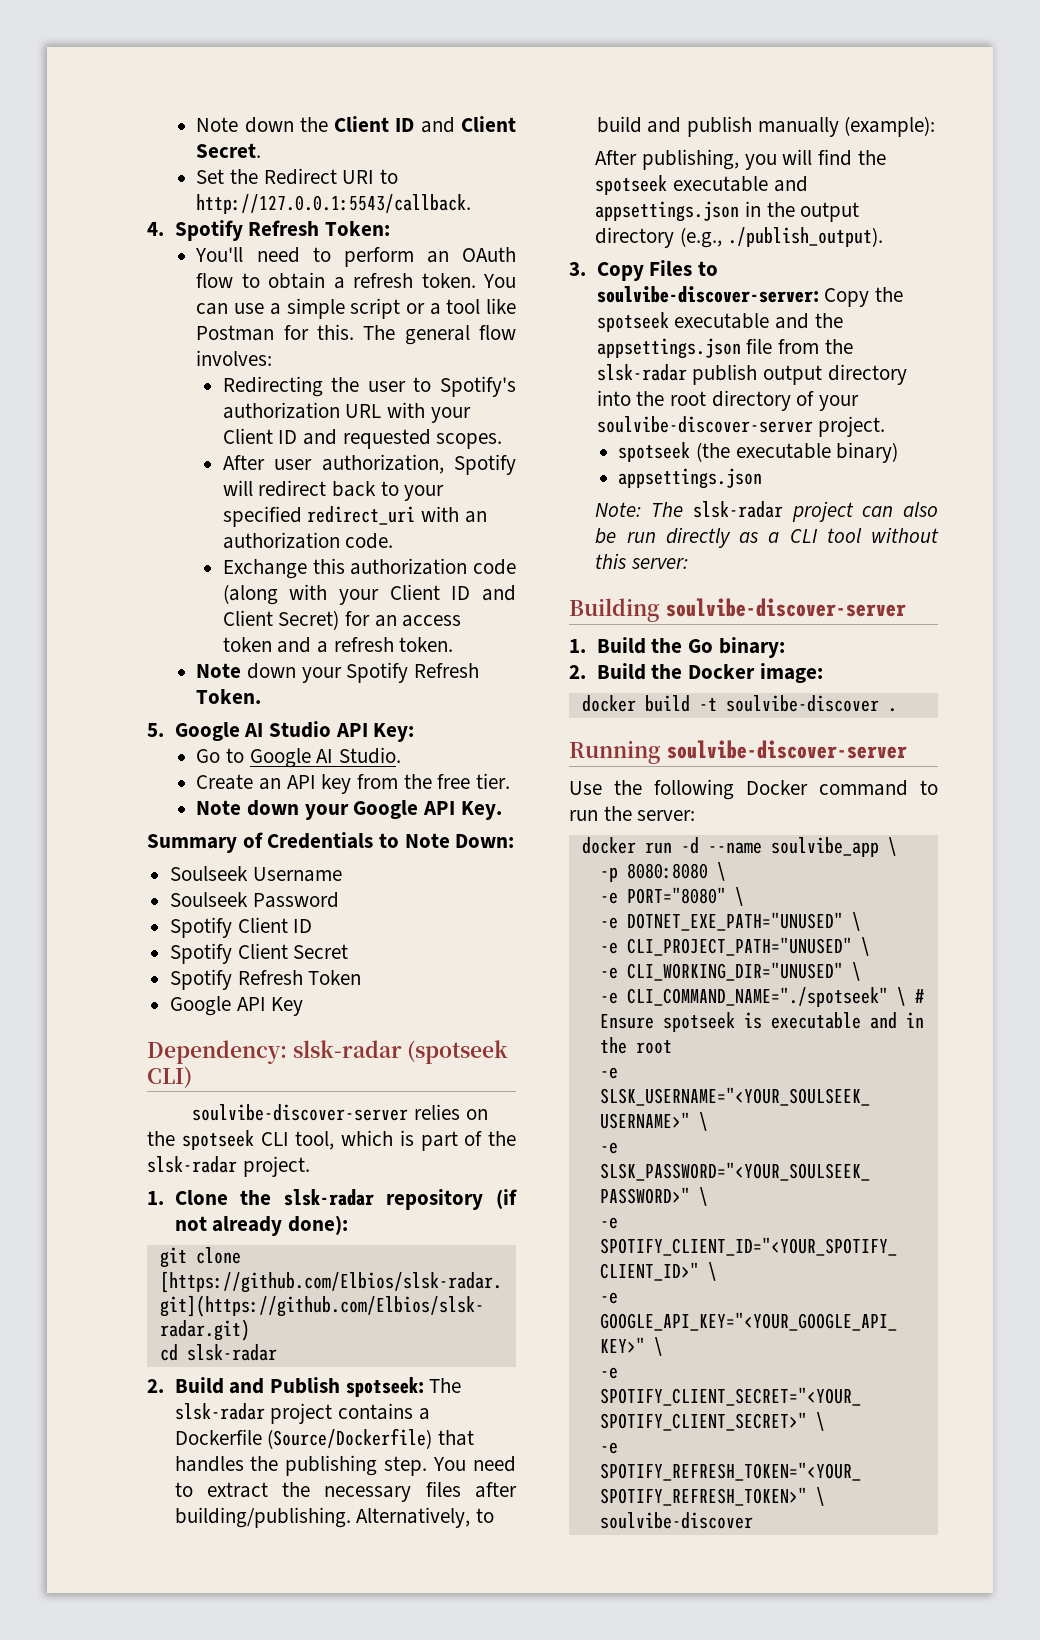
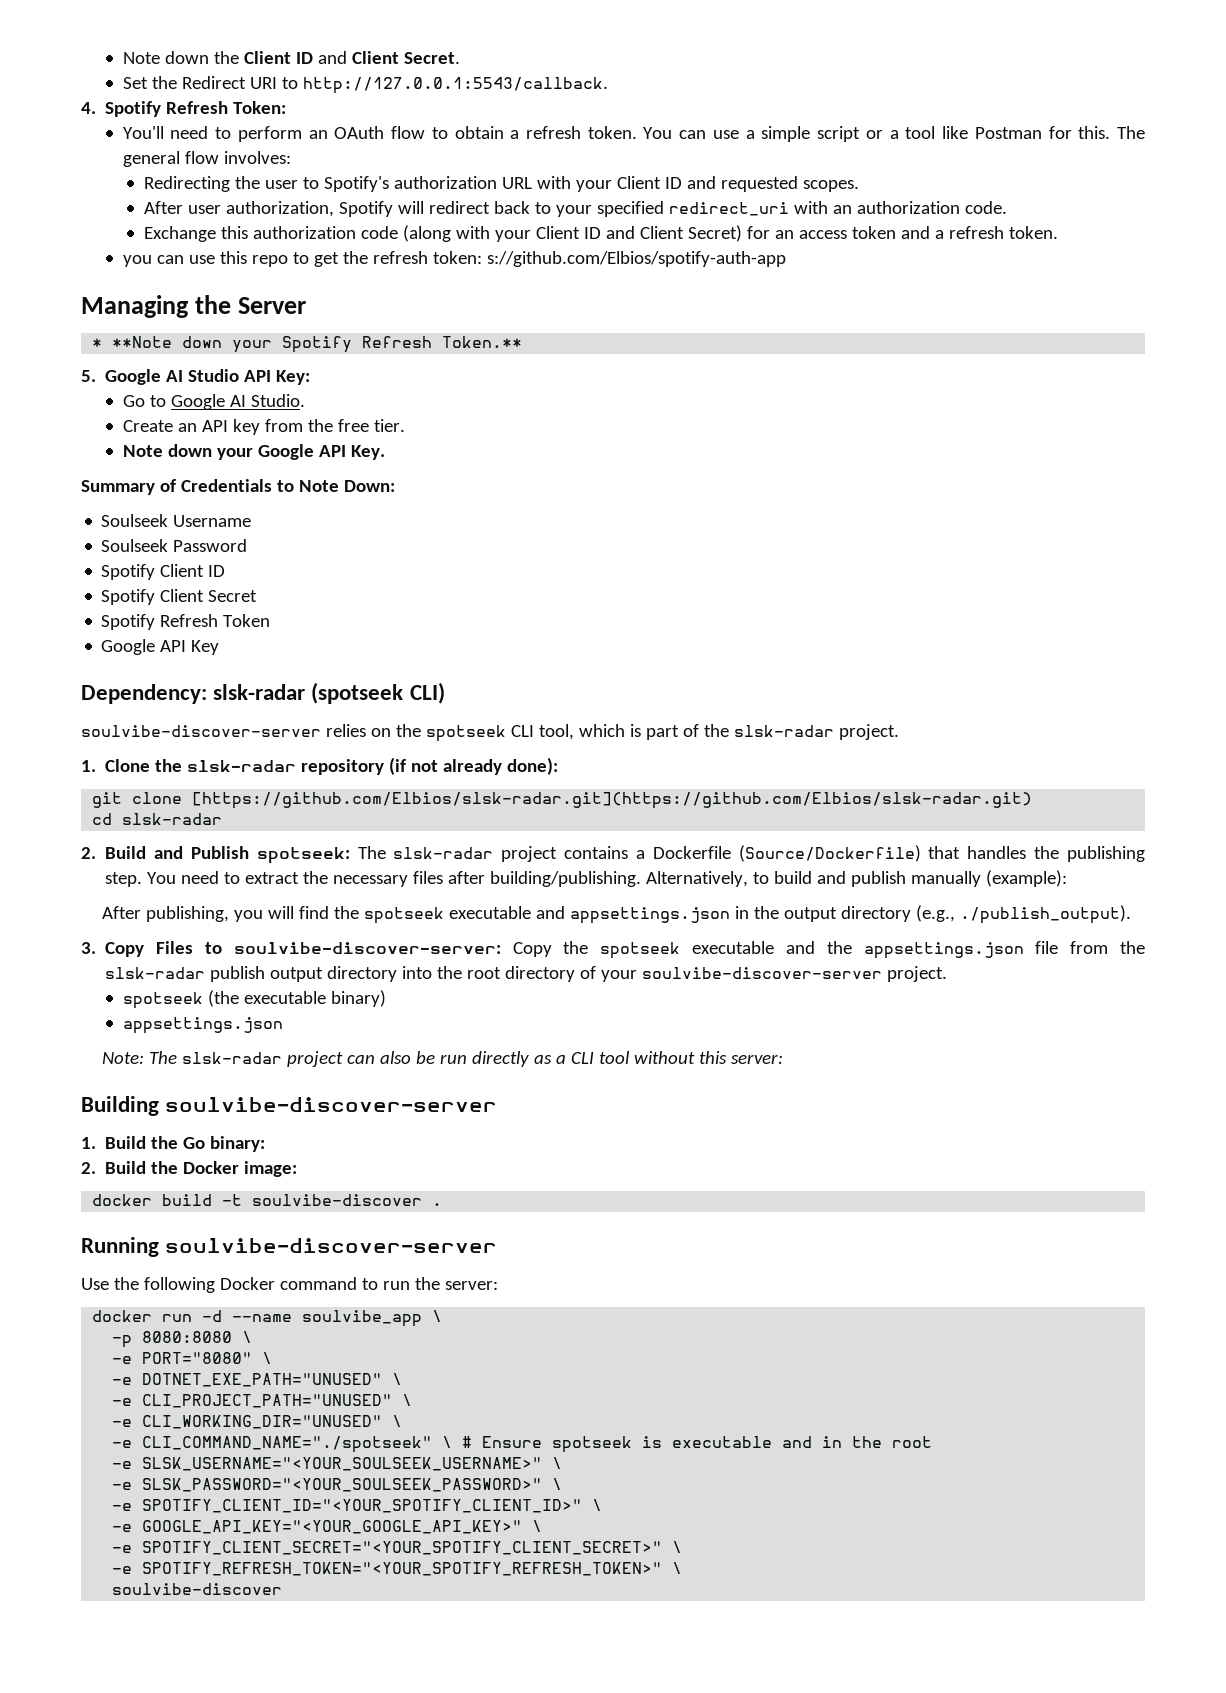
- Note down your Spotify Refresh Token.
+ you can use this repo to get the refresh token: s://github.com/Elbios/spotify-auth-app
+ Managing the Server
+ * **Note down your Spotify Refresh Token.**

